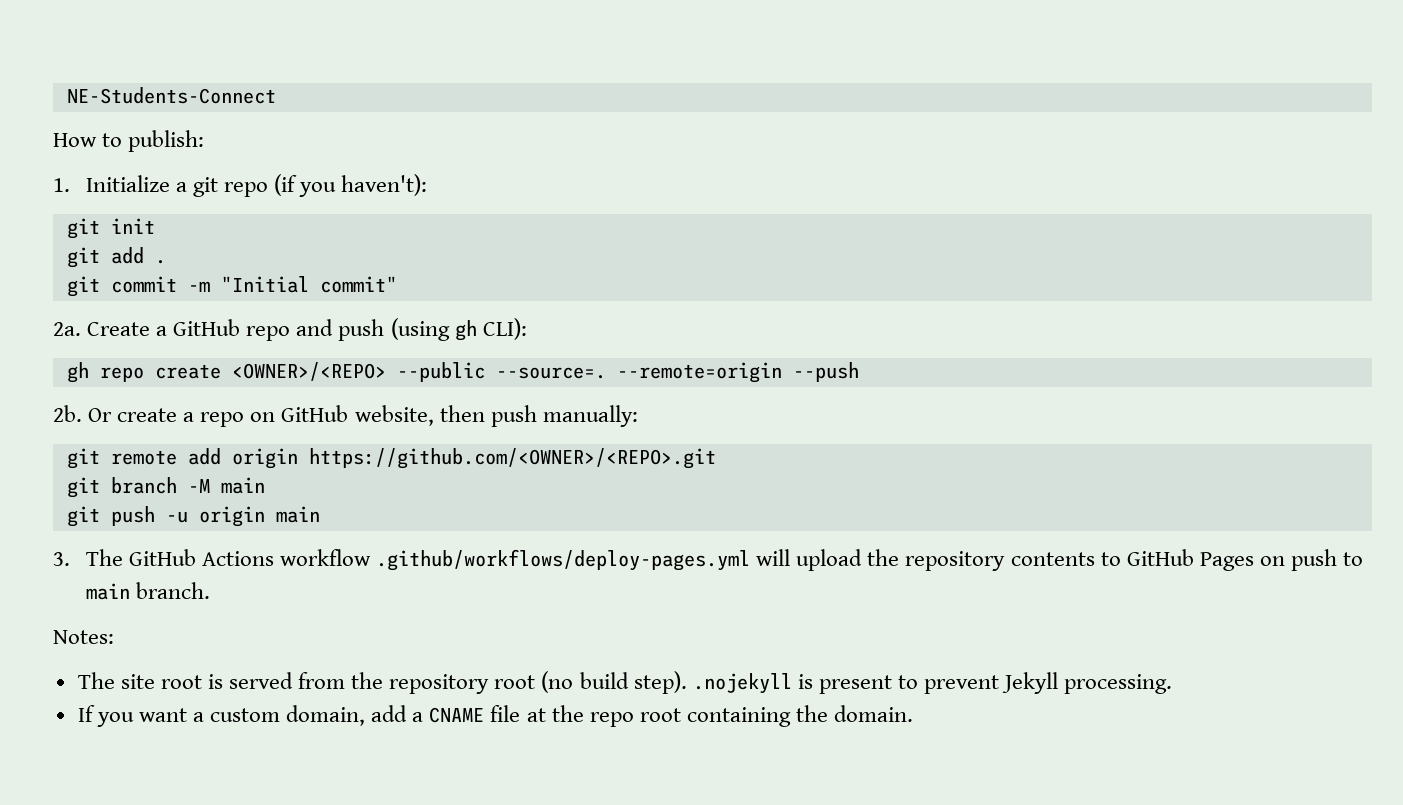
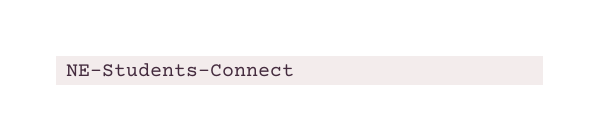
- How to publish:
- 1. Initialize a git repo (if you haven't):
- git init
- git add .
- git commit -m "Initial commit"
- 2a. Create a GitHub repo and push (using gh CLI):
- gh repo create <OWNER>/<REPO> --public --source=. --remote=origin --push
- 2b. Or create a repo on GitHub website, then push manually:
- git remote add origin https://github.com/<OWNER>/<REPO>.git
- git branch -M main
- git push -u origin main
- 3. The GitHub Actions workflow .github/workflows/deploy-pages.yml will upload the repository contents to GitHub Pages on push to main branch.
- Notes:
- The site root is served from the repository root (no build step). .nojekyll is present to prevent Jekyll processing.
- If you want a custom domain, add a CNAME file at the repo root containing the domain.

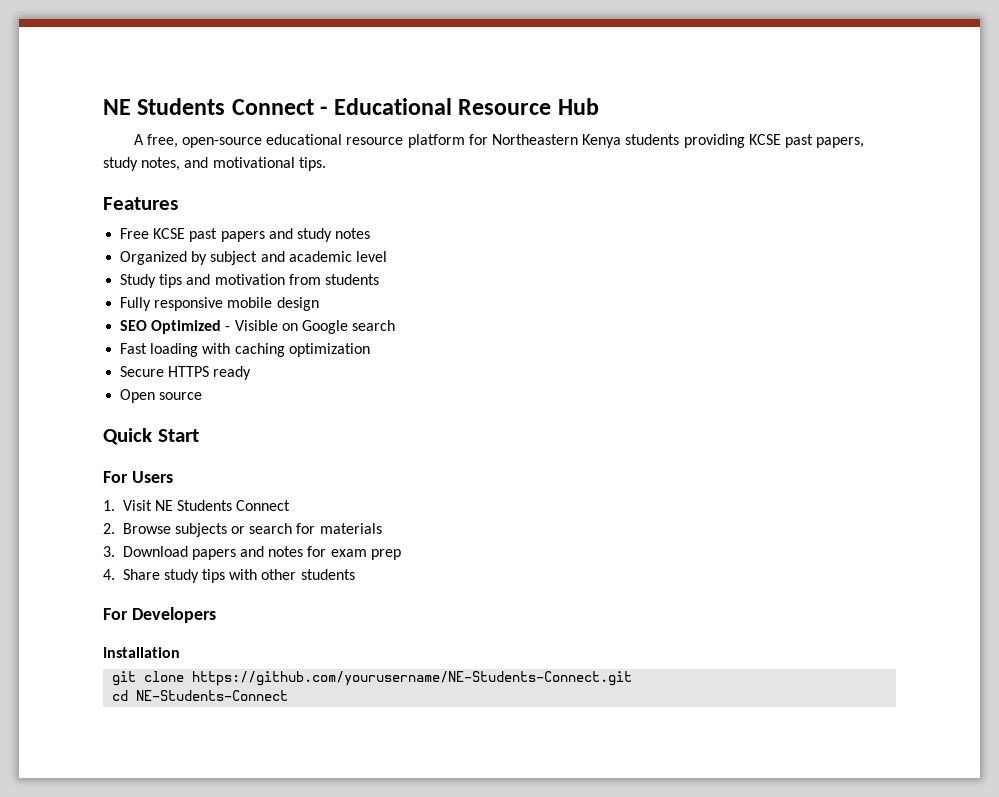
- NE-Students-Connect
+ NE Students Connect - Educational Resource Hub
+ A free, open-source educational resource platform for Northeastern Kenya students providing KCSE past papers, study notes, and motivational tips.
+ Features
+ Free KCSE past papers and study notes
+ Organized by subject and academic level
+ Study tips and motivation from students
+ Fully responsive mobile design
+ SEO Optimized - Visible on Google search
+ Fast loading with caching optimization
+ Secure HTTPS ready
+ Open source
+ Quick Start
+ For Users
+ 1. Visit NE Students Connect
+ 2. Browse subjects or search for materials
+ 3. Download papers and notes for exam prep
+ 4. Share study tips with other students
+ For Developers
+ Installation
+ git clone https://github.com/yourusername/NE-Students-Connect.git
+ cd NE-Students-Connect

